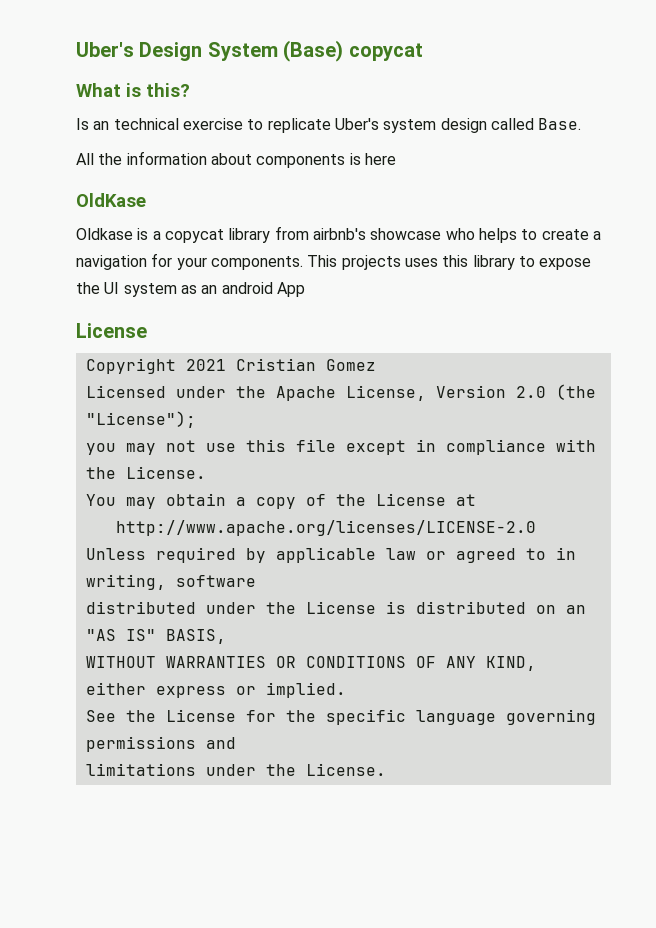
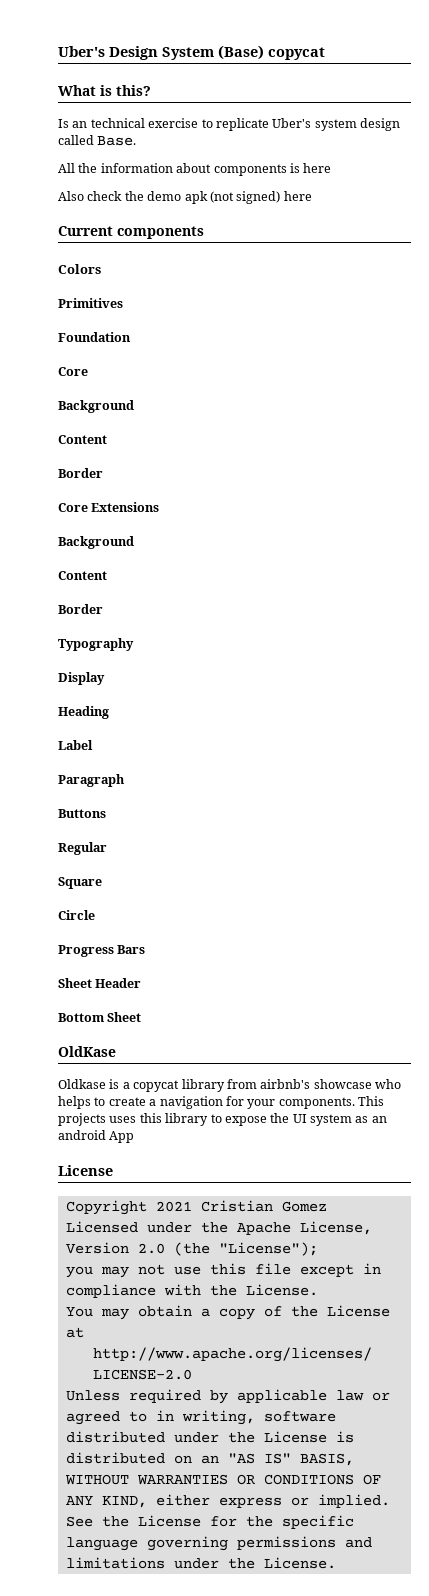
+ Also check the demo apk (not signed) here
+ Current components
+ Colors
+ Primitives
+ Foundation
+ Core
+ Background
+ Content
+ Border
+ Core Extensions
+ Background
+ Content
+ Border
+ Typography
+ Display
+ Heading
+ Label
+ Paragraph
+ Buttons
+ Regular
+ Square
+ Circle
+ Progress Bars
+ Sheet Header
+ Bottom Sheet

